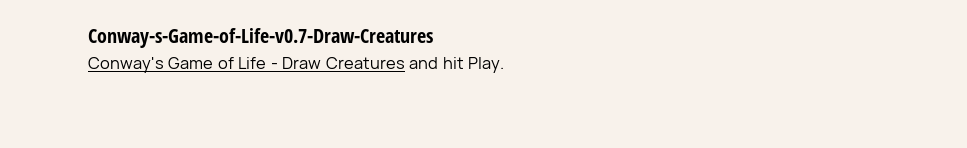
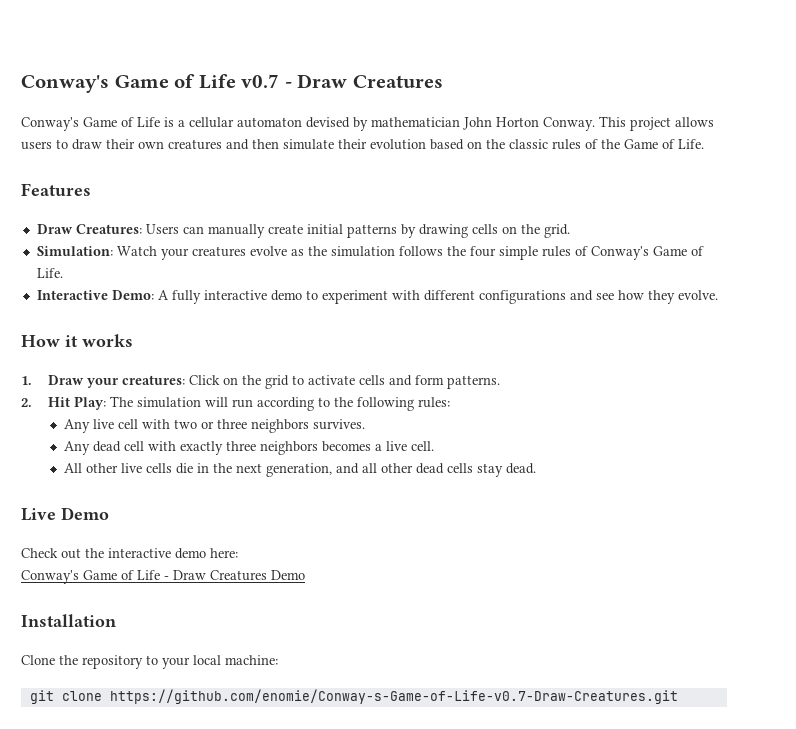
- Conway-s-Game-of-Life-v0.7-Draw-Creatures
+ Conway's Game of Life v0.7 - Draw Creatures
+ Conway's Game of Life is a cellular automaton devised by mathematician John Horton Conway. This project allows users to draw their own creatures and then simulate their evolution based on the classic rules of the Game of Life.
+ Features
+ Draw Creatures: Users can manually create initial patterns by drawing cells on the grid.
+ Simulation: Watch your creatures evolve as the simulation follows the four simple rules of Conway's Game of Life.
+ Interactive Demo: A fully interactive demo to experiment with different configurations and see how they evolve.
+ How it works
+ 1. Draw your creatures: Click on the grid to activate cells and form patterns.
+ 2. Hit Play: The simulation will run according to the following rules:
+ Any live cell with two or three neighbors survives.
+ Any dead cell with exactly three neighbors becomes a live cell.
+ All other live cells die in the next generation, and all other dead cells stay dead.
+ Live Demo
+ Check out the interactive demo here:
- Conway's Game of Life - Draw Creatures and hit Play.
+ Conway's Game of Life - Draw Creatures Demo
+ Installation
+ Clone the repository to your local machine:
+ git clone https://github.com/enomie/Conway-s-Game-of-Life-v0.7-Draw-Creatures.git

